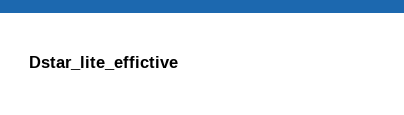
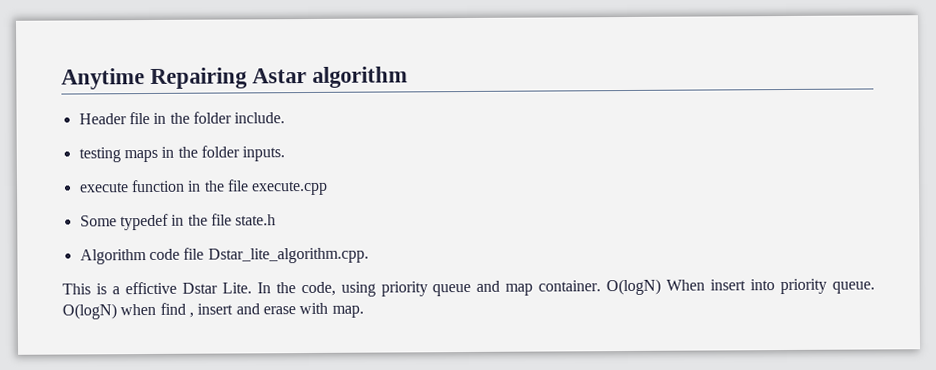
- Dstar_lite_effictive
+ Anytime Repairing Astar algorithm
+ Header file in the folder include.
+ testing maps in the folder inputs.
+ execute function in the file execute.cpp
+ Some typedef in the file state.h
+ Algorithm code file Dstar_lite_algorithm.cpp.
+ This is a effictive Dstar Lite. In the code, using priority queue and map container. O(logN) When insert into priority queue. O(logN) when find , insert and erase with map.

